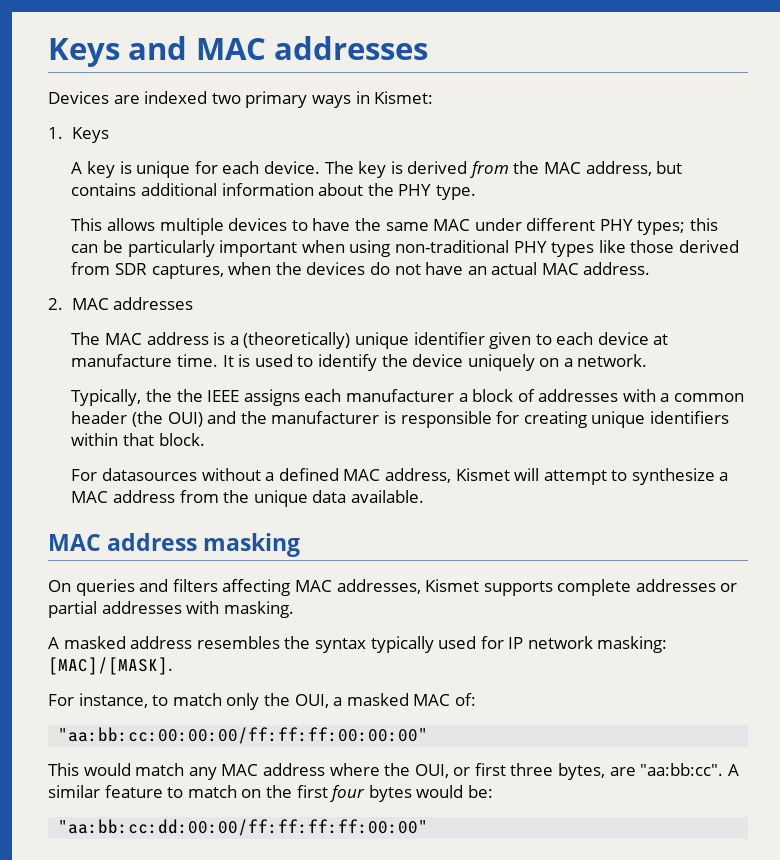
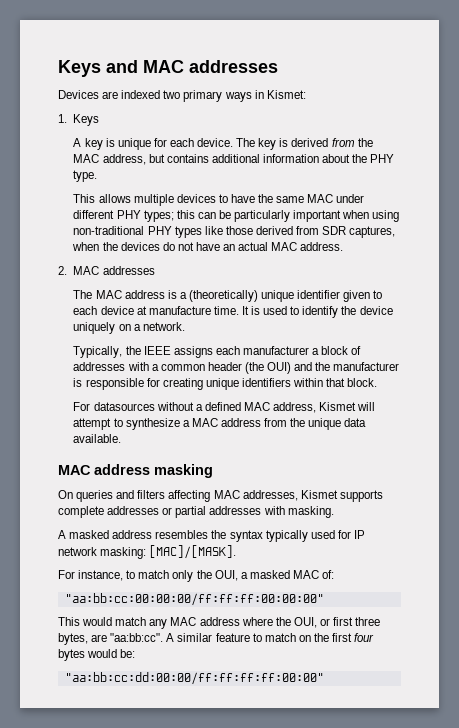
- Typically, the the IEEE assigns each manufacturer a block of addresses with a common header (the OUI) and the manufacturer is responsible for creating unique identifiers within that block.
+ Typically, the IEEE assigns each manufacturer a block of addresses with a common header (the OUI) and the manufacturer is responsible for creating unique identifiers within that block.

